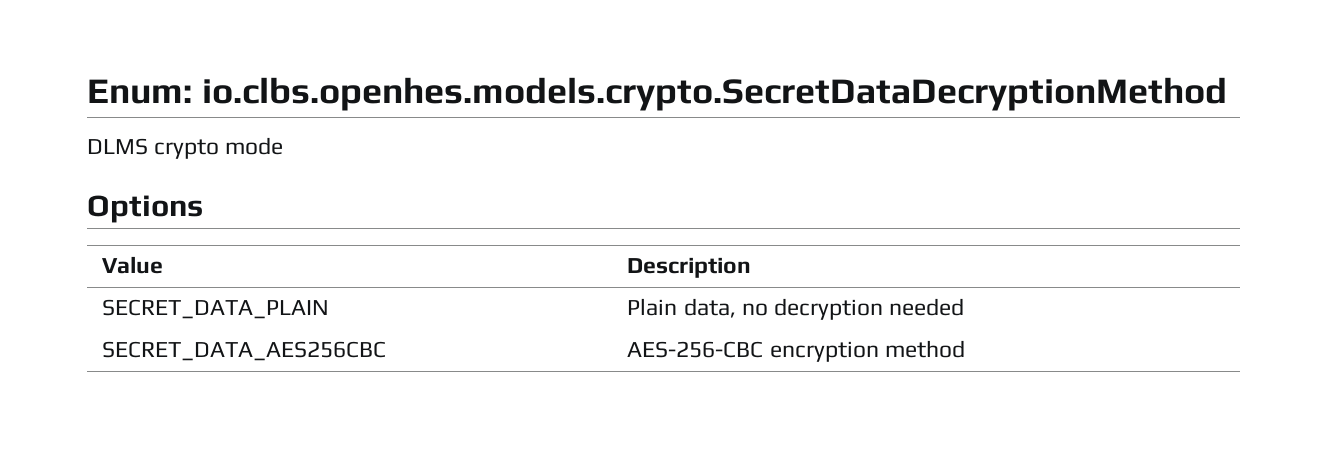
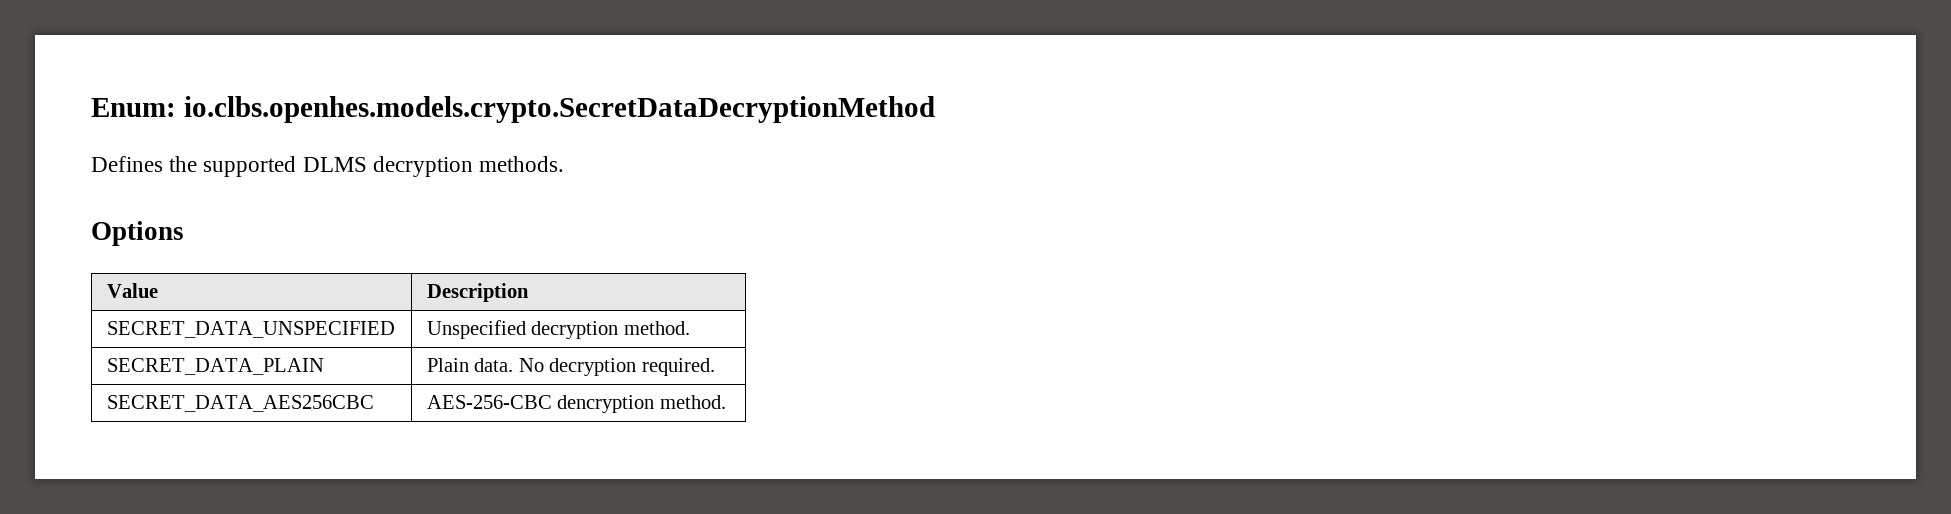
- DLMS crypto mode
+ Defines the supported DLMS decryption methods.
  Options
  Value | Description
- SECRET_DATA_PLAIN | Plain data, no decryption needed
+ SECRET_DATA_UNSPECIFIED | Unspecified decryption method.
+ SECRET_DATA_PLAIN | Plain data. No decryption required.
- SECRET_DATA_AES256CBC | AES-256-CBC encryption method
+ SECRET_DATA_AES256CBC | AES-256-CBC dencryption method.

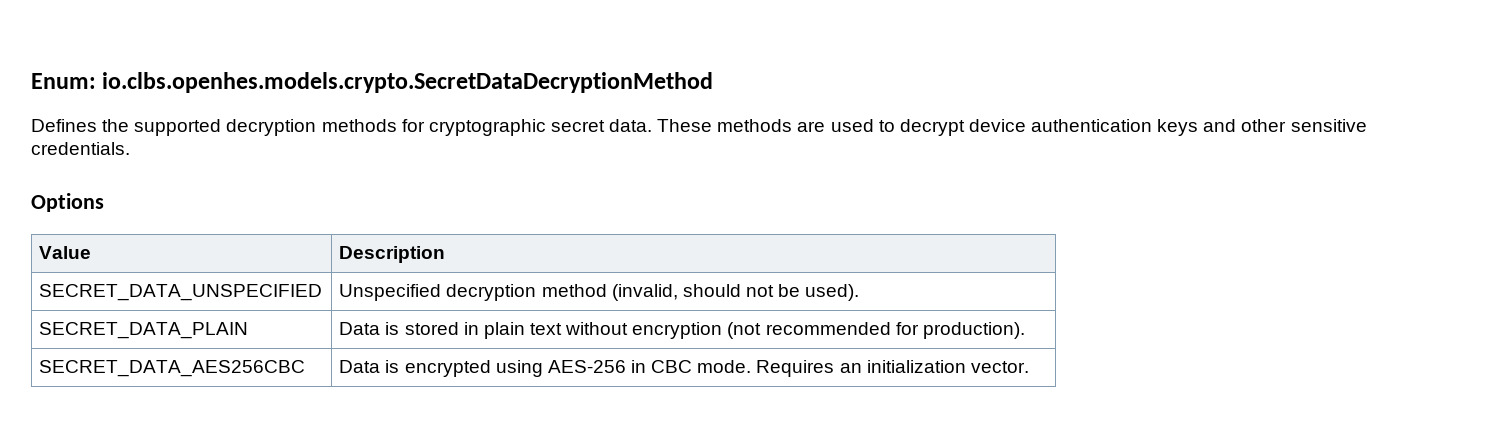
- Defines the supported DLMS decryption methods.
+ Defines the supported decryption methods for cryptographic secret data. These methods are used to decrypt device authentication keys and other sensitive credentials.
- SECRET_DATA_UNSPECIFIED | Unspecified decryption method.
- SECRET_DATA_PLAIN | Plain data. No decryption required.
- SECRET_DATA_AES256CBC | AES-256-CBC dencryption method.
+ SECRET_DATA_UNSPECIFIED | Unspecified decryption method (invalid, should not be used).
+ SECRET_DATA_PLAIN | Data is stored in plain text without encryption (not recommended for production).
+ SECRET_DATA_AES256CBC | Data is encrypted using AES-256 in CBC mode. Requires an initialization vector.

